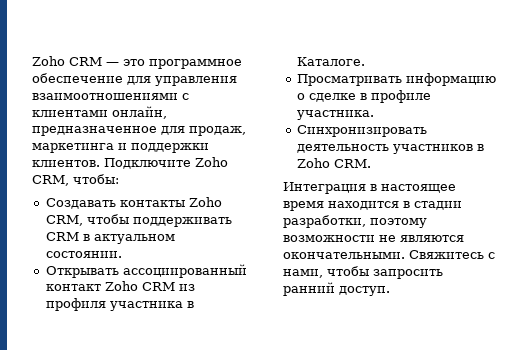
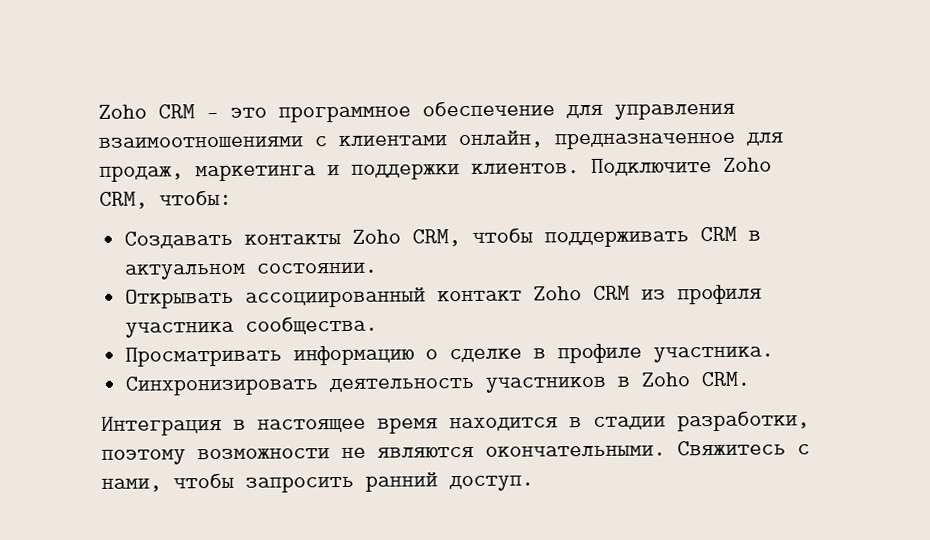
- Открывать ассоциированный контакт Zoho CRM из профиля участника в Каталоге.
+ Открывать ассоциированный контакт Zoho CRM из профиля участника сообщества.

